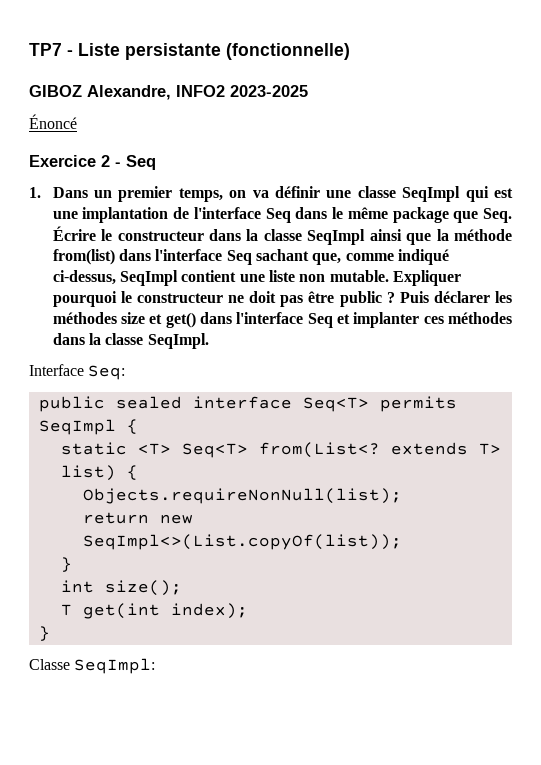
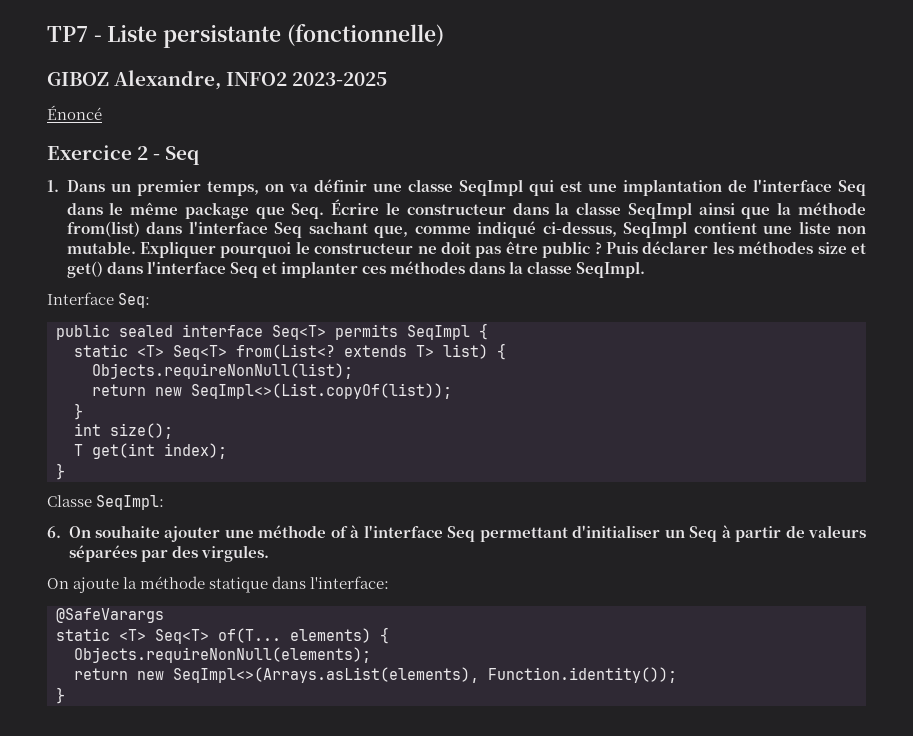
+ 6. On souhaite ajouter une méthode of à l'interface Seq permettant d'initialiser un Seq à partir de valeurs séparées par des virgules.
+ On ajoute la méthode statique dans l'interface:
+ @SafeVarargs
+ static <T> Seq<T> of(T... elements) {
+ Objects.requireNonNull(elements);
+ return new SeqImpl<>(Arrays.asList(elements), Function.identity());
+ }

